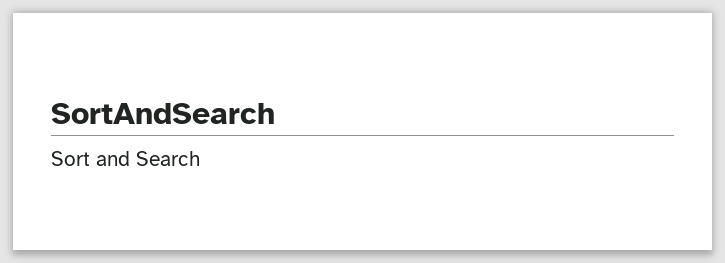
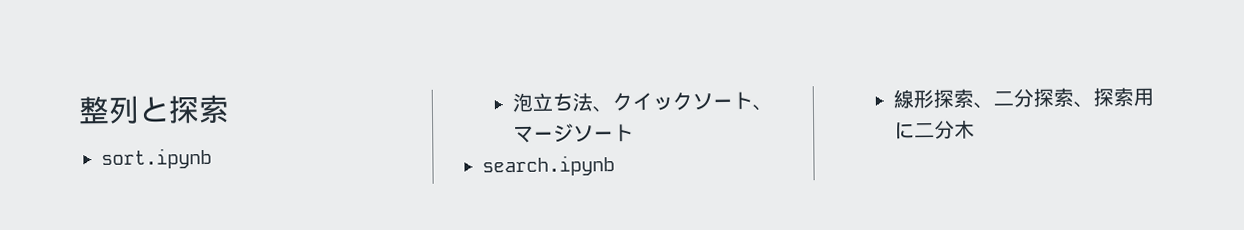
- SortAndSearch
- Sort and Search
+ 整列と探索
+ sort.ipynb
+ 泡立ち法、クイックソート、マージソート
+ search.ipynb
+ 線形探索、二分探索、探索用に二分木

